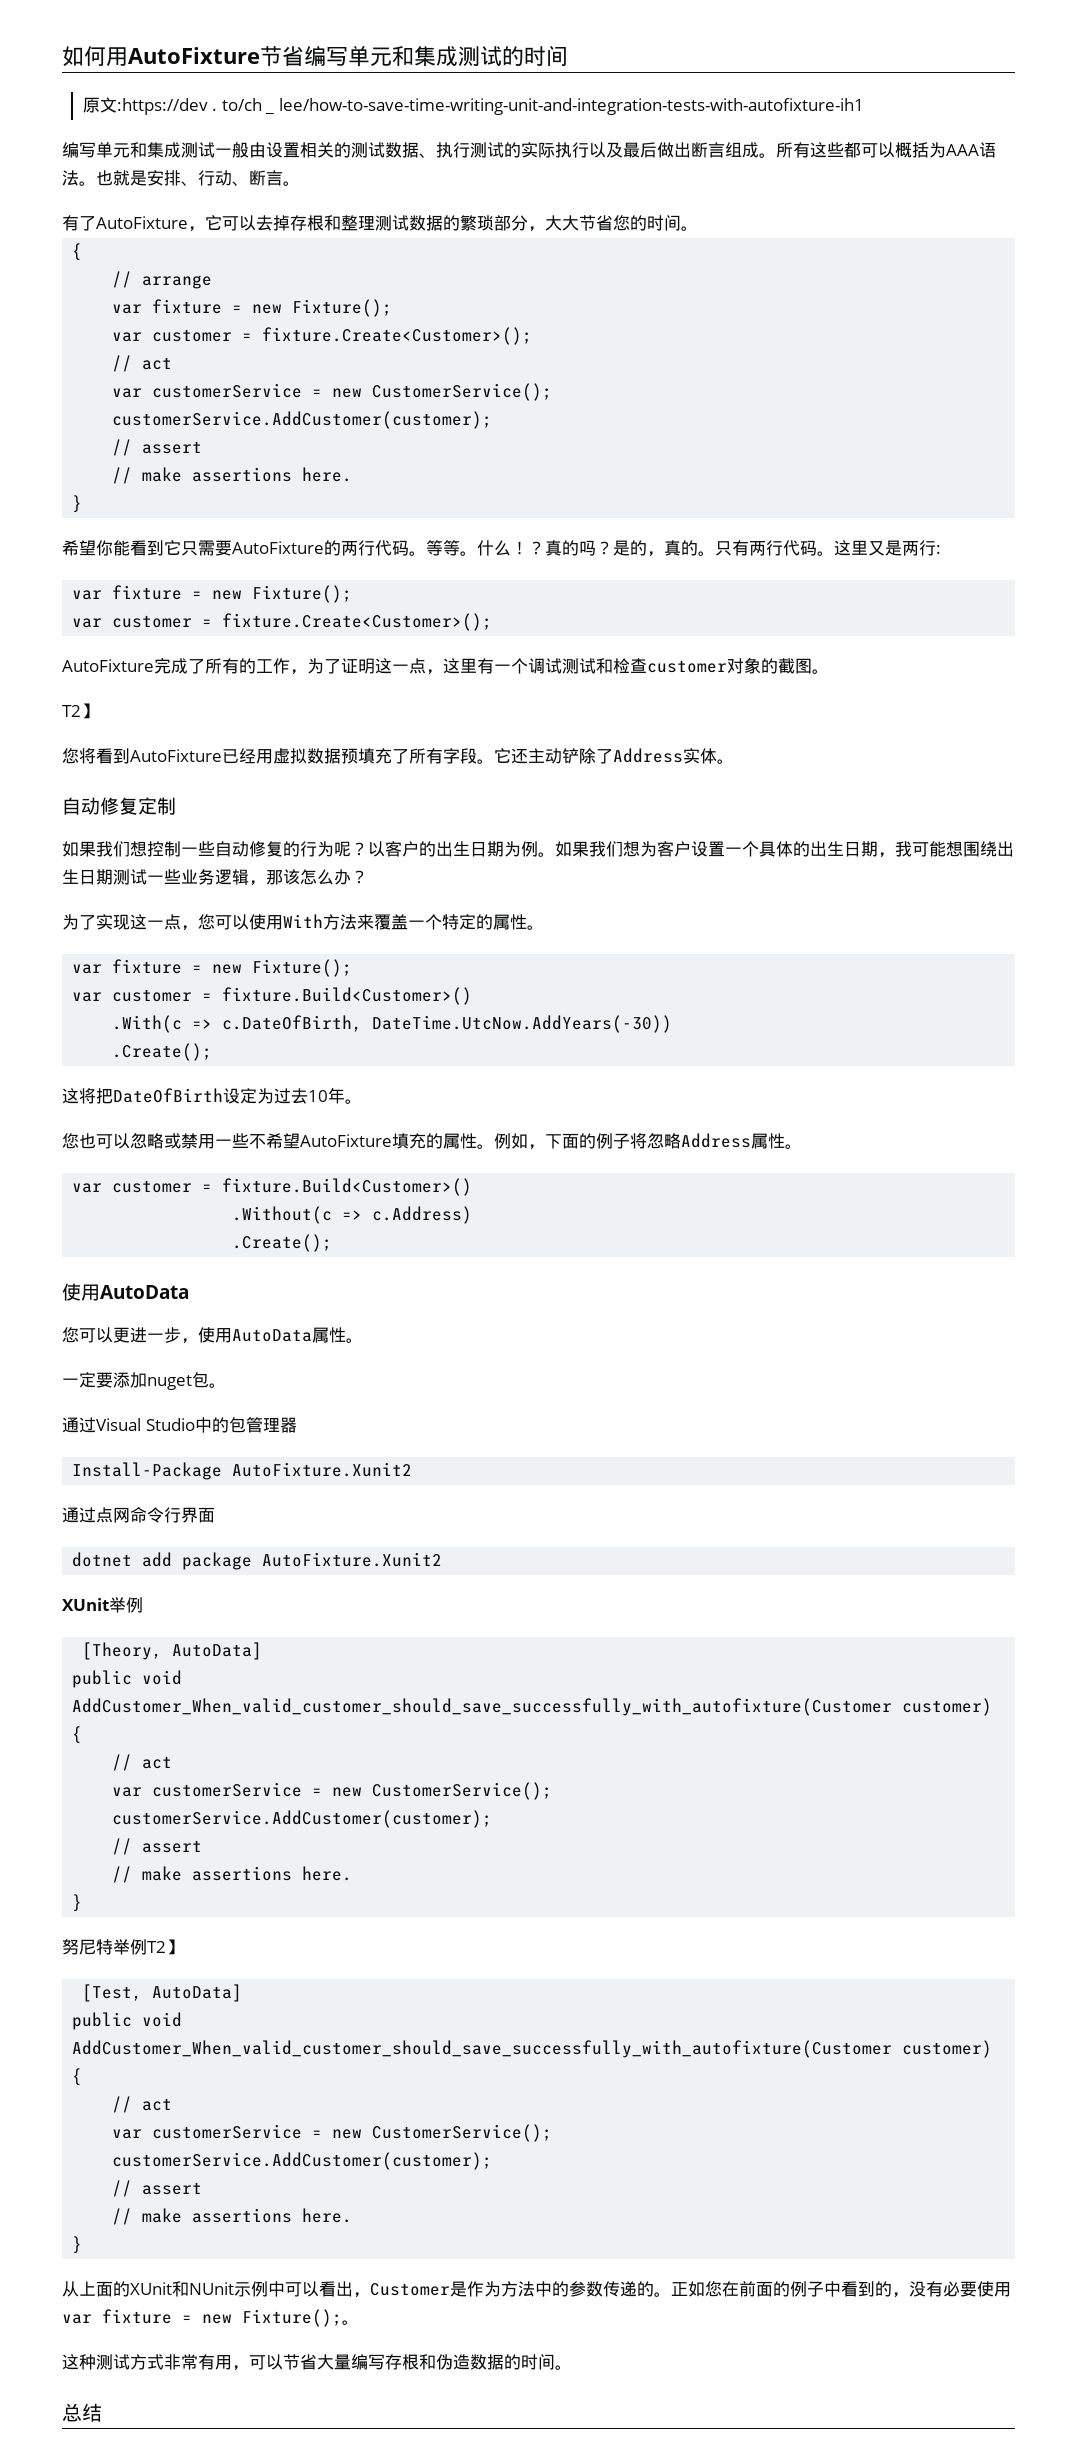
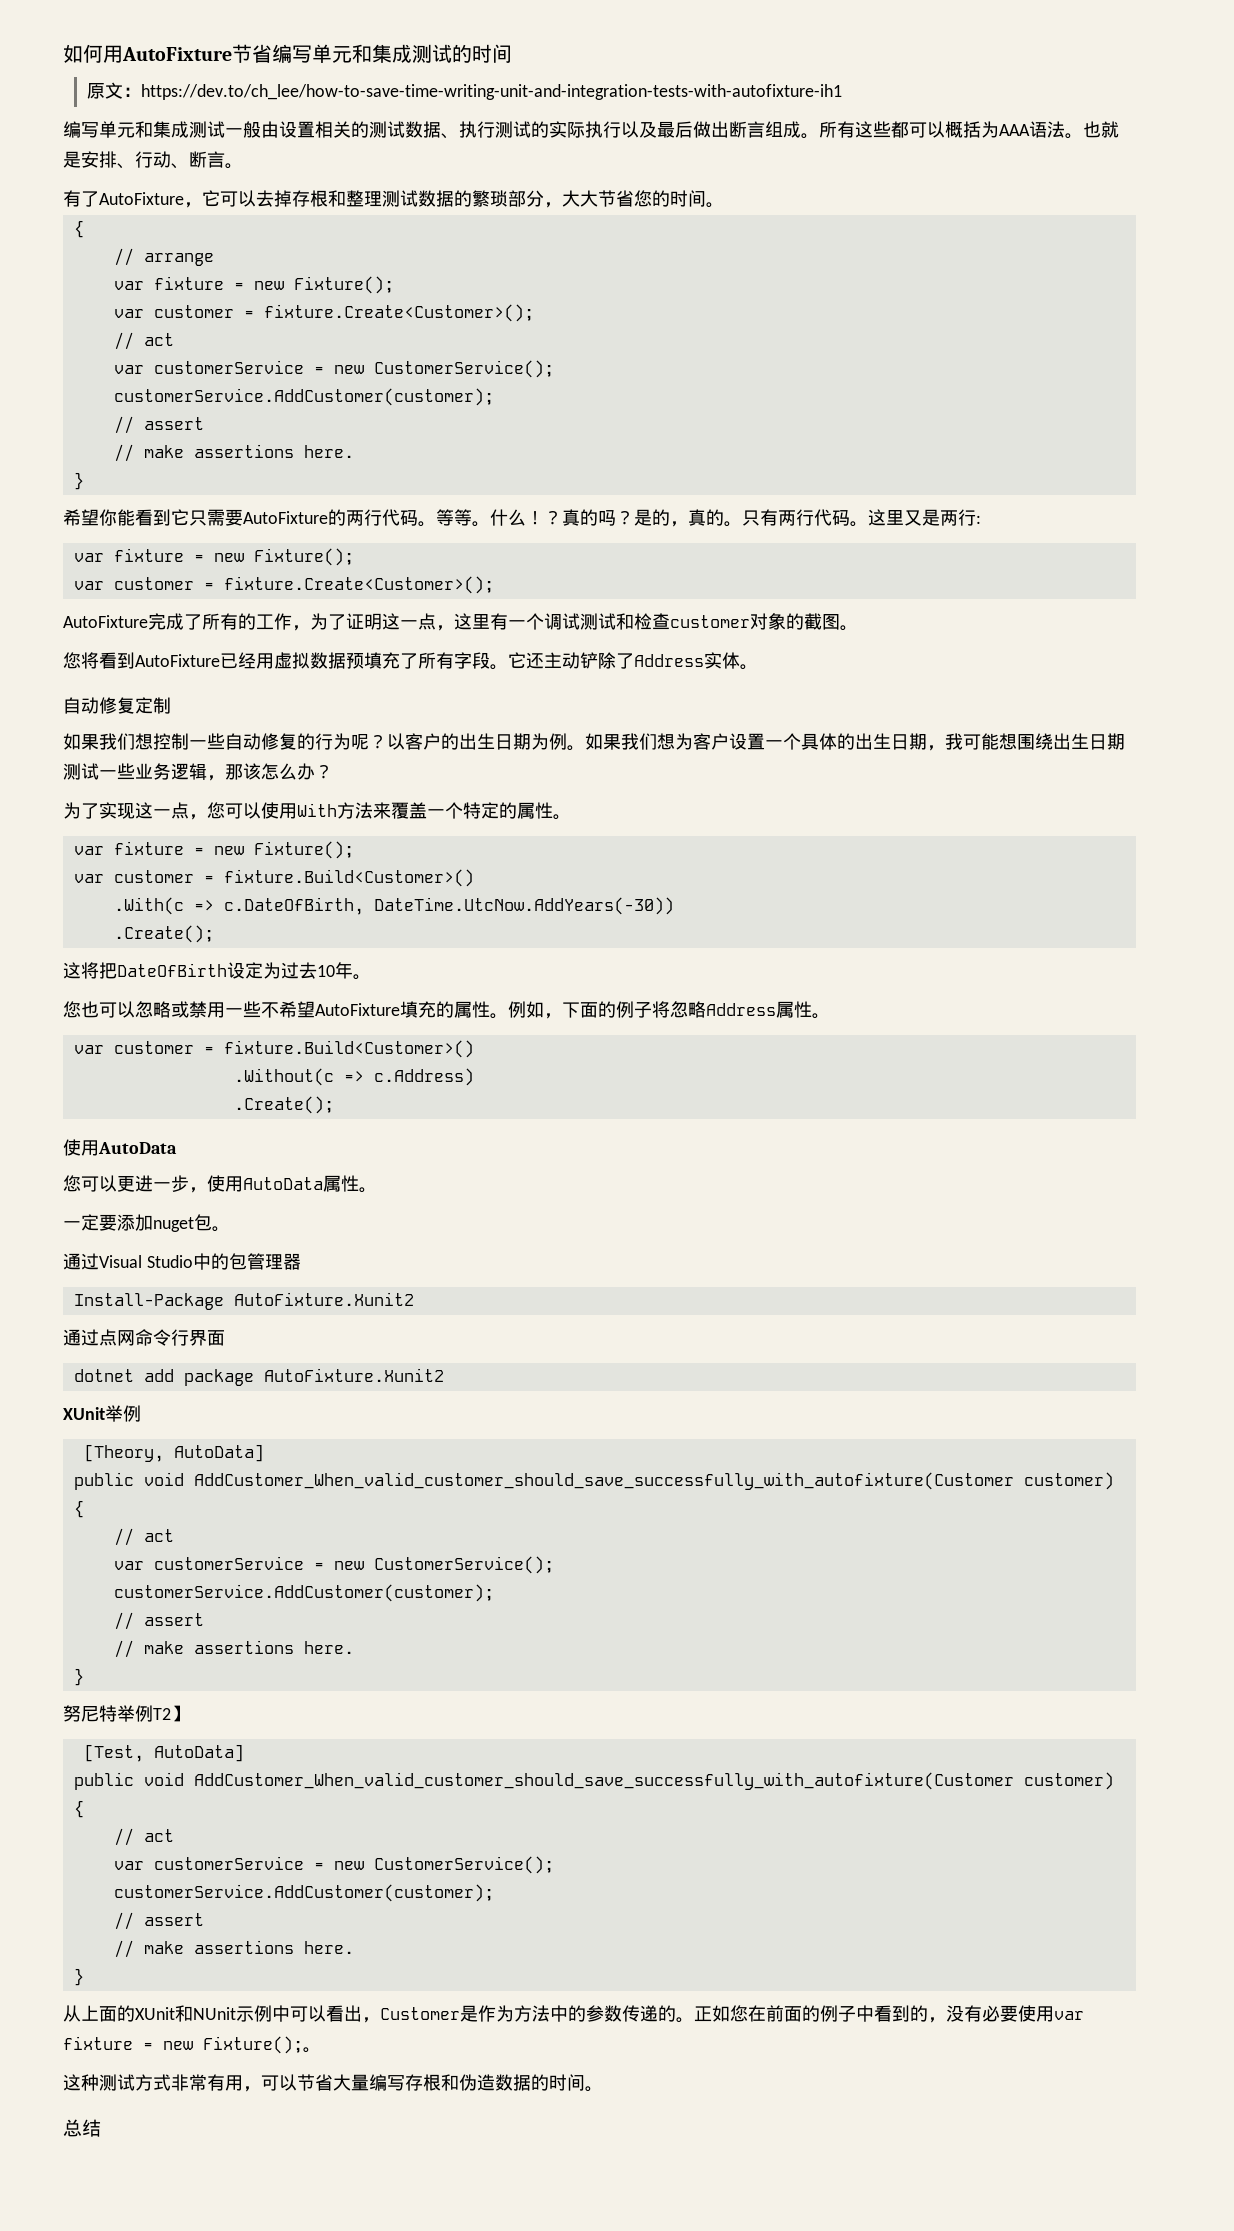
- 原文:https://dev . to/ch _ lee/how-to-save-time-writing-unit-and-integration-tests-with-autofixture-ih1
+ 原文：https://dev.to/ch_lee/how-to-save-time-writing-unit-and-integration-tests-with-autofixture-ih1
  AutoFixture完成了所有的工作，为了证明这一点，这里有一个调试测试和检查customer对象的截图。
- T2】

